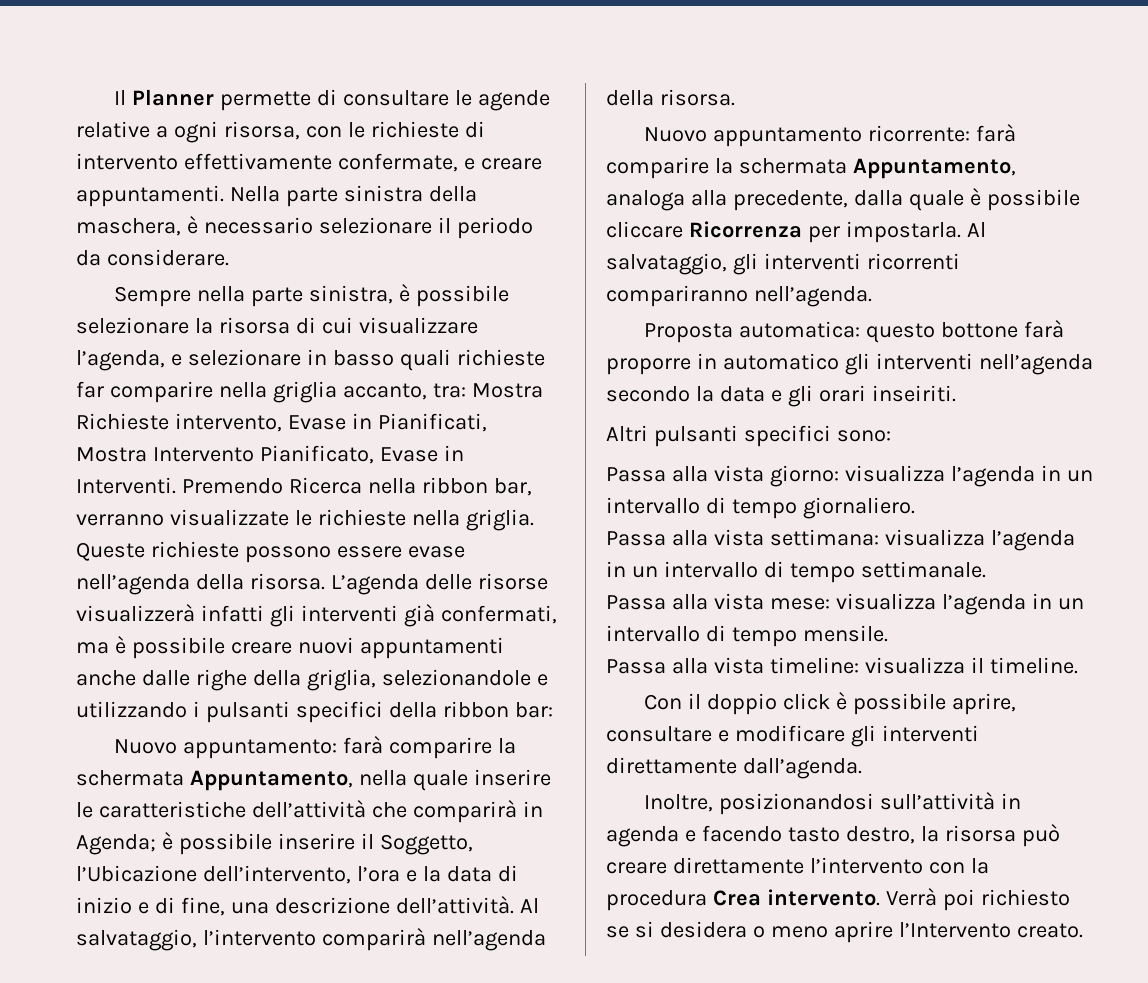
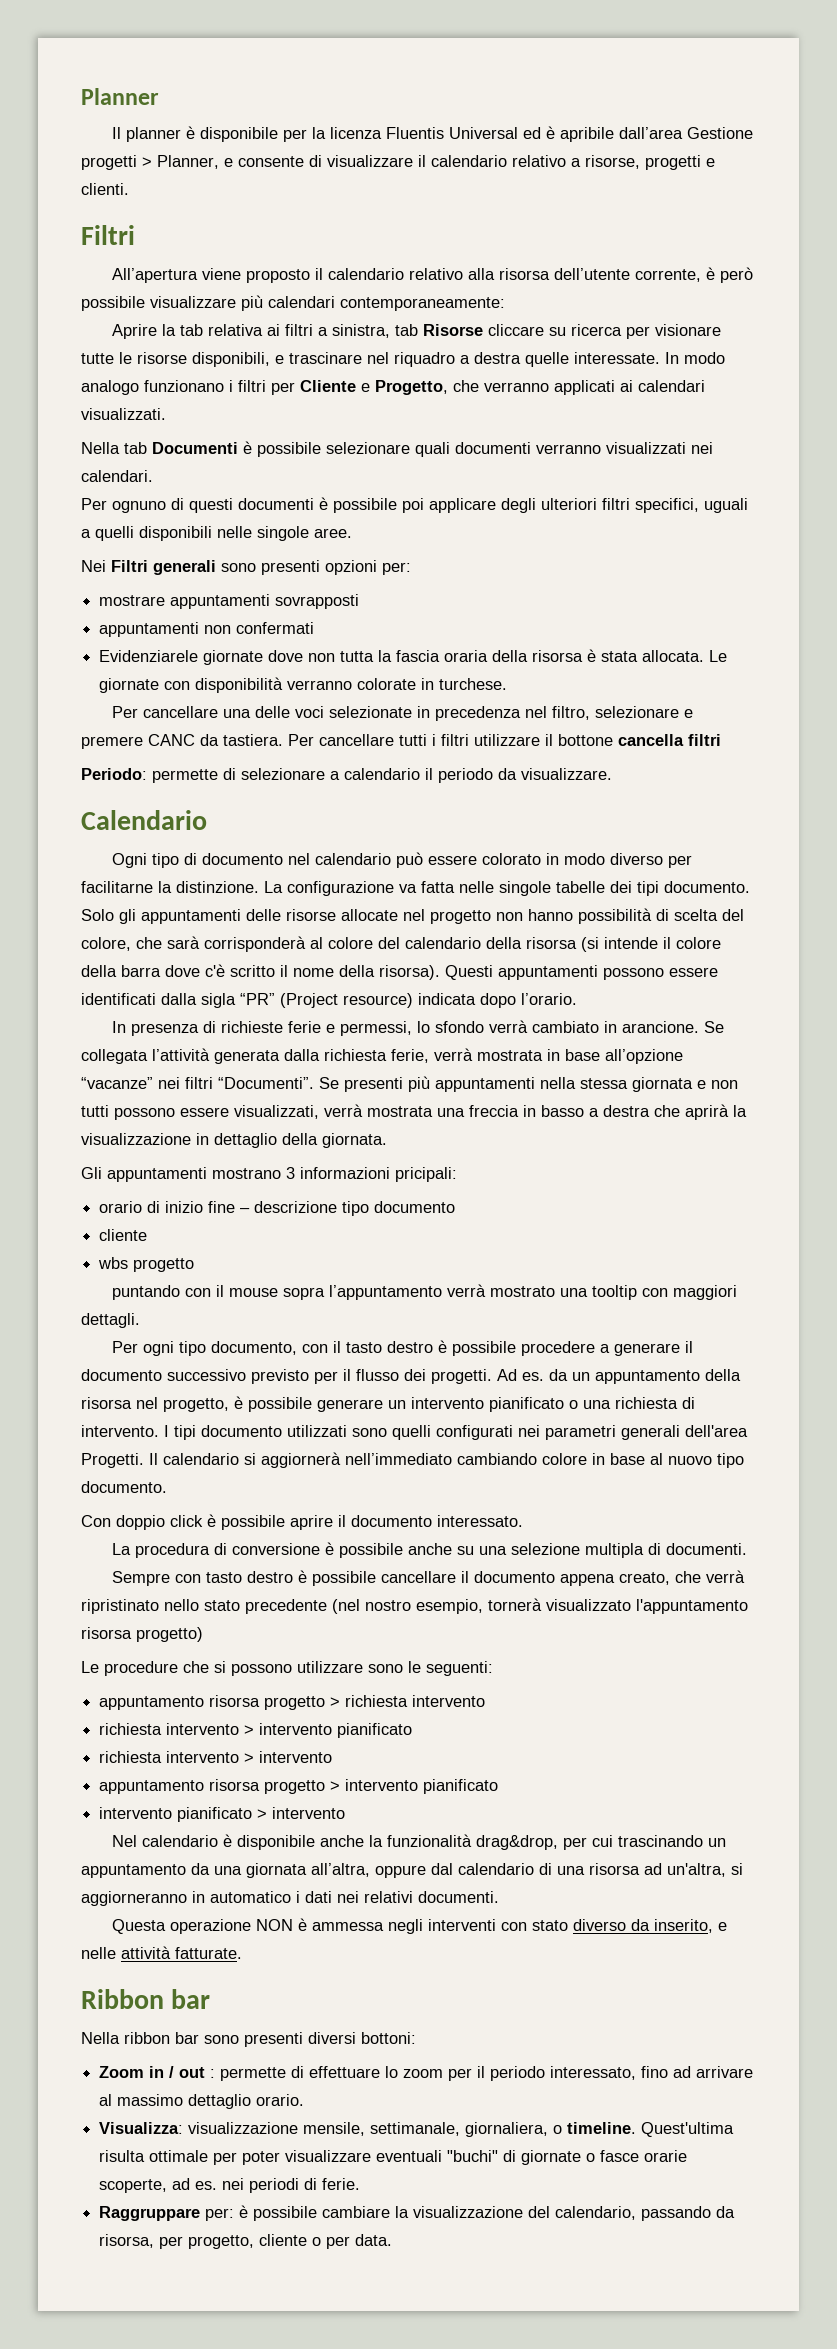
- Il Planner permette di consultare le agende relative a ogni risorsa, con le richieste di intervento effettivamente confermate, e creare appuntamenti. Nella parte sinistra della maschera, è necessario selezionare il periodo da considerare.
- Sempre nella parte sinistra, è possibile selezionare la risorsa di cui visualizzare l’agenda, e selezionare in basso quali richieste far comparire nella griglia accanto, tra: Mostra Richieste intervento, Evase in Pianificati, Mostra Intervento Pianificato, Evase in Interventi. Premendo Ricerca nella ribbon bar, verranno visualizzate le richieste nella griglia. Queste richieste possono essere evase nell’agenda della risorsa. L’agenda delle risorse visualizzerà infatti gli interventi già confermati, ma è possibile creare nuovi appuntamenti anche dalle righe della griglia, selezionandole e utilizzando i pulsanti specifici della ribbon bar:
- Nuovo appuntamento: farà comparire la schermata Appuntamento, nella quale inserire le caratteristiche dell’attività che comparirà in Agenda; è possibile inserire il Soggetto, l’Ubicazione dell’intervento, l’ora e la data di inizio e di fine, una descrizione dell’attività. Al salvataggio, l’intervento comparirà nell’agenda della risorsa.
- Nuovo appuntamento ricorrente: farà comparire la schermata Appuntamento, analoga alla precedente, dalla quale è possibile cliccare Ricorrenza per impostarla. Al salvataggio, gli interventi ricorrenti compariranno nell’agenda.
- Proposta automatica: questo bottone farà proporre in automatico gli interventi nell’agenda secondo la data e gli orari inseiriti.
- Altri pulsanti specifici sono:
- Passa alla vista giorno: visualizza l’agenda in un intervallo di tempo giornaliero.
- Passa alla vista settimana: visualizza l’agenda in un intervallo di tempo settimanale.
- Passa alla vista mese: visualizza l’agenda in un intervallo di tempo mensile.
- Passa alla vista timeline: visualizza il timeline.
+ Planner
+ Il planner è disponibile per la licenza Fluentis Universal ed è apribile dall’area Gestione progetti > Planner, e consente di visualizzare il calendario relativo a risorse, progetti e clienti.
+ Filtri
+ All’apertura viene proposto il calendario relativo alla risorsa dell’utente corrente, è però possibile visualizzare più calendari contemporaneamente:
+ Aprire la tab relativa ai filtri a sinistra, tab Risorse cliccare su ricerca per visionare tutte le risorse disponibili, e trascinare nel riquadro a destra quelle interessate. In modo analogo funzionano i filtri per Cliente e Progetto, che verranno applicati ai calendari visualizzati.
+ Nella tab Documenti è possibile selezionare quali documenti verranno visualizzati nei calendari.
+ Per ognuno di questi documenti è possibile poi applicare degli ulteriori filtri specifici, uguali a quelli disponibili nelle singole aree.
+ Nei Filtri generali sono presenti opzioni per:
+ mostrare appuntamenti sovrapposti
+ appuntamenti non confermati
+ Evidenziarele giornate dove non tutta la fascia oraria della risorsa è stata allocata. Le giornate con disponibilità verranno colorate in turchese.
+ Per cancellare una delle voci selezionate in precedenza nel filtro, selezionare e premere CANC da tastiera. Per cancellare tutti i filtri utilizzare il bottone cancella filtri
+ Periodo: permette di selezionare a calendario il periodo da visualizzare.
+ Calendario
+ Ogni tipo di documento nel calendario può essere colorato in modo diverso per facilitarne la distinzione. La configurazione va fatta nelle singole tabelle dei tipi documento. Solo gli appuntamenti delle risorse allocate nel progetto non hanno possibilità di scelta del colore, che sarà corrisponderà al colore del calendario della risorsa (si intende il colore della barra dove c'è scritto il nome della risorsa). Questi appuntamenti possono essere identificati dalla sigla “PR” (Project resource) indicata dopo l’orario.
+ In presenza di richieste ferie e permessi, lo sfondo verrà cambiato in arancione. Se collegata l’attività generata dalla richiesta ferie, verrà mostrata in base all’opzione “vacanze” nei filtri “Documenti”. Se presenti più appuntamenti nella stessa giornata e non tutti possono essere visualizzati, verrà mostrata una freccia in basso a destra che aprirà la visualizzazione in dettaglio della giornata.
+ Gli appuntamenti mostrano 3 informazioni pricipali:
+ orario di inizio fine – descrizione tipo documento
+ cliente
+ wbs progetto
+ puntando con il mouse sopra l’appuntamento verrà mostrato una tooltip con maggiori dettagli.
+ Per ogni tipo documento, con il tasto destro è possibile procedere a generare il documento successivo previsto per il flusso dei progetti. Ad es. da un appuntamento della risorsa nel progetto, è possibile generare un intervento pianificato o una richiesta di intervento. I tipi documento utilizzati sono quelli configurati nei parametri generali dell'area Progetti. Il calendario si aggiornerà nell’immediato cambiando colore in base al nuovo tipo documento.
- Con il doppio click è possibile aprire, consultare e modificare gli interventi direttamente dall’agenda.
- Inoltre, posizionandosi sull’attività in agenda e facendo tasto destro, la risorsa può creare direttamente l’intervento con la procedura Crea intervento. Verrà poi richiesto se si desidera o meno aprire l’Intervento creato.
+ Con doppio click è possibile aprire il documento interessato.
+ La procedura di conversione è possibile anche su una selezione multipla di documenti.
+ Sempre con tasto destro è possibile cancellare il documento appena creato, che verrà ripristinato nello stato precedente (nel nostro esempio, tornerà visualizzato l'appuntamento risorsa progetto)
+ Le procedure che si possono utilizzare sono le seguenti:
+ appuntamento risorsa progetto > richiesta intervento
+ richiesta intervento > intervento pianificato
+ richiesta intervento > intervento
+ appuntamento risorsa progetto > intervento pianificato
+ intervento pianificato > intervento
+ Nel calendario è disponibile anche la funzionalità drag&drop, per cui trascinando un appuntamento da una giornata all’altra, oppure dal calendario di una risorsa ad un'altra, si aggiorneranno in automatico i dati nei relativi documenti.
+ Questa operazione NON è ammessa negli interventi con stato diverso da inserito, e nelle attività fatturate.
+ Ribbon bar
+ Nella ribbon bar sono presenti diversi bottoni:
+ Zoom in / out : permette di effettuare lo zoom per il periodo interessato, fino ad arrivare al massimo dettaglio orario.
+ Visualizza: visualizzazione mensile, settimanale, giornaliera, o timeline. Quest'ultima risulta ottimale per poter visualizzare eventuali "buchi" di giornate o fasce orarie scoperte, ad es. nei periodi di ferie.
+ Raggruppare per: è possibile cambiare la visualizzazione del calendario, passando da risorsa, per progetto, cliente o per data.

